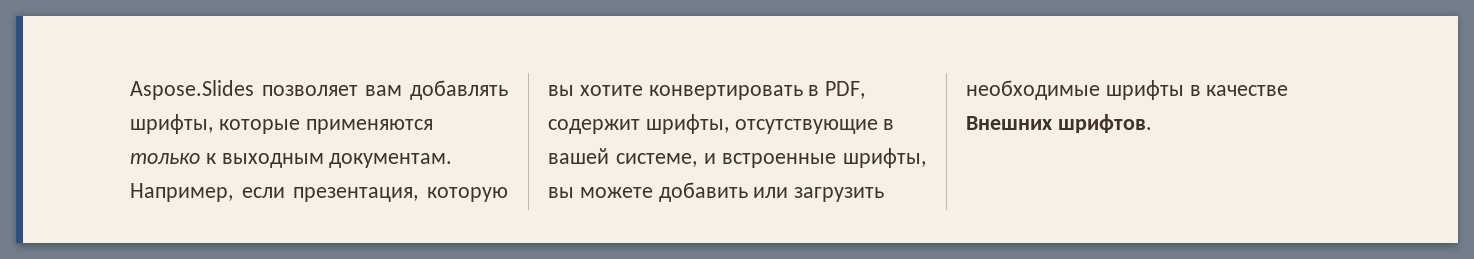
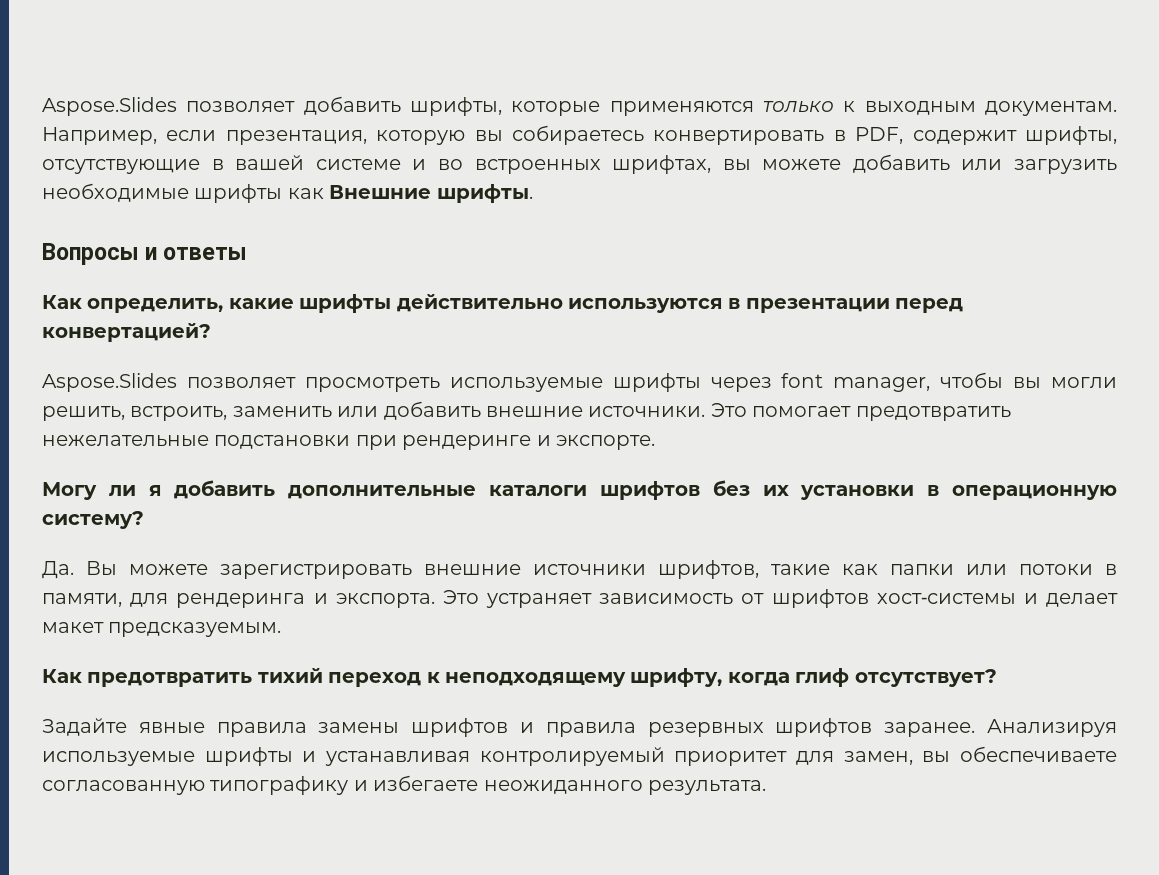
- Aspose.Slides позволяет вам добавлять шрифты, которые применяются только к выходным документам.
+ Aspose.Slides позволяет добавить шрифты, которые применяются только к выходным документам.
- Например, если презентация, которую вы хотите конвертировать в PDF, содержит шрифты, отсутствующие в вашей системе, и встроенные шрифты, вы можете добавить или загрузить необходимые шрифты в качестве Внешних шрифтов.
+ Например, если презентация, которую вы собираетесь конвертировать в PDF, содержит шрифты, отсутствующие в вашей системе и во встроенных шрифтах, вы можете добавить или загрузить необходимые шрифты как Внешние шрифты.
+ Вопросы и ответы
+ Как определить, какие шрифты действительно используются в презентации перед конвертацией?
+ Aspose.Slides позволяет просмотреть используемые шрифты через font manager, чтобы вы могли решить, встроить, заменить или добавить внешние источники. Это помогает предотвратить нежелательные подстановки при рендеринге и экспорте.
+ Могу ли я добавить дополнительные каталоги шрифтов без их установки в операционную систему?
+ Да. Вы можете зарегистрировать внешние источники шрифтов, такие как папки или потоки в памяти, для рендеринга и экспорта. Это устраняет зависимость от шрифтов хост‑системы и делает макет предсказуемым.
+ Как предотвратить тихий переход к неподходящему шрифту, когда глиф отсутствует?
+ Задайте явные правила замены шрифтов и правила резервных шрифтов заранее. Анализируя используемые шрифты и устанавливая контролируемый приоритет для замен, вы обеспечиваете согласованную типографику и избегаете неожиданного результата.

